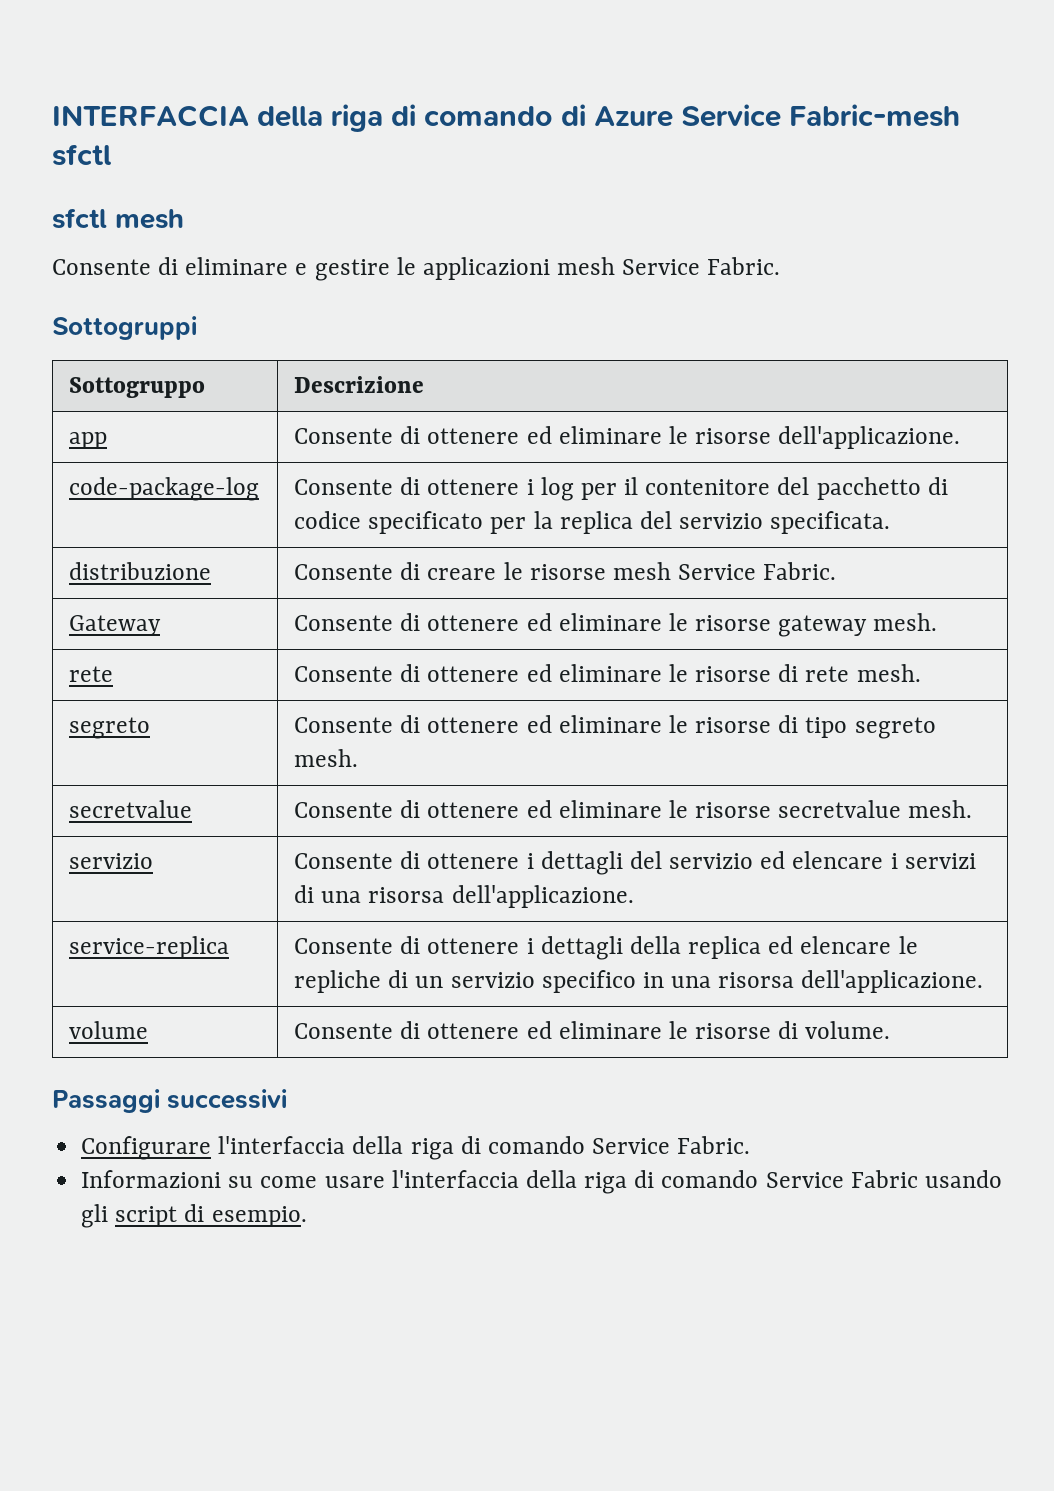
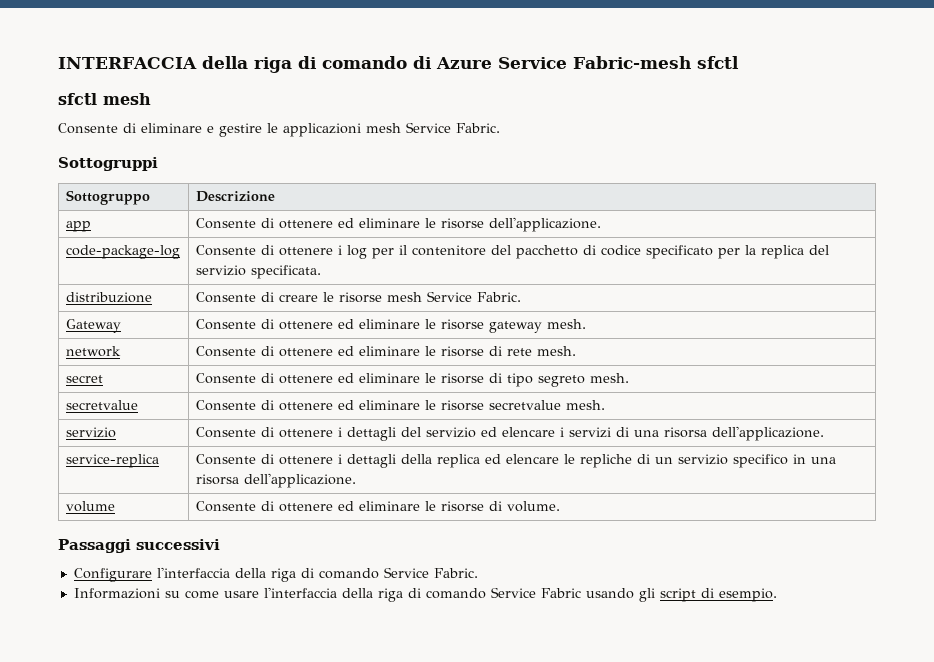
- rete | Consente di ottenere ed eliminare le risorse di rete mesh.
+ network | Consente di ottenere ed eliminare le risorse di rete mesh.
- segreto | Consente di ottenere ed eliminare le risorse di tipo segreto mesh.
+ secret | Consente di ottenere ed eliminare le risorse di tipo segreto mesh.

